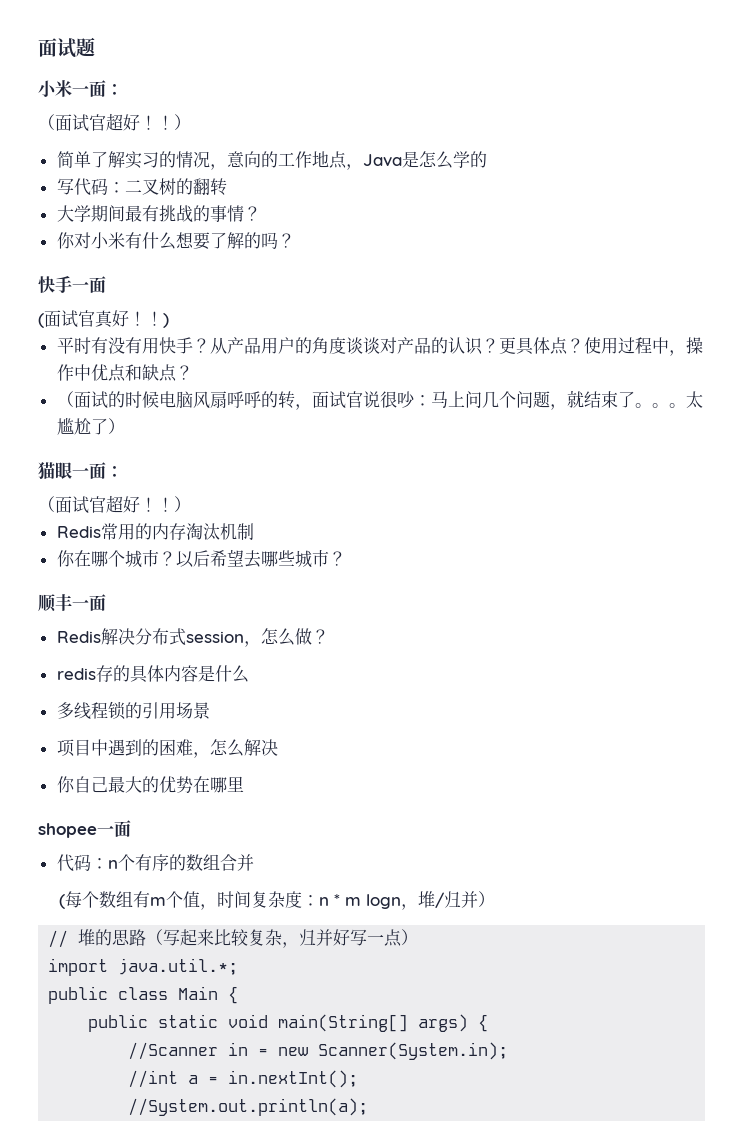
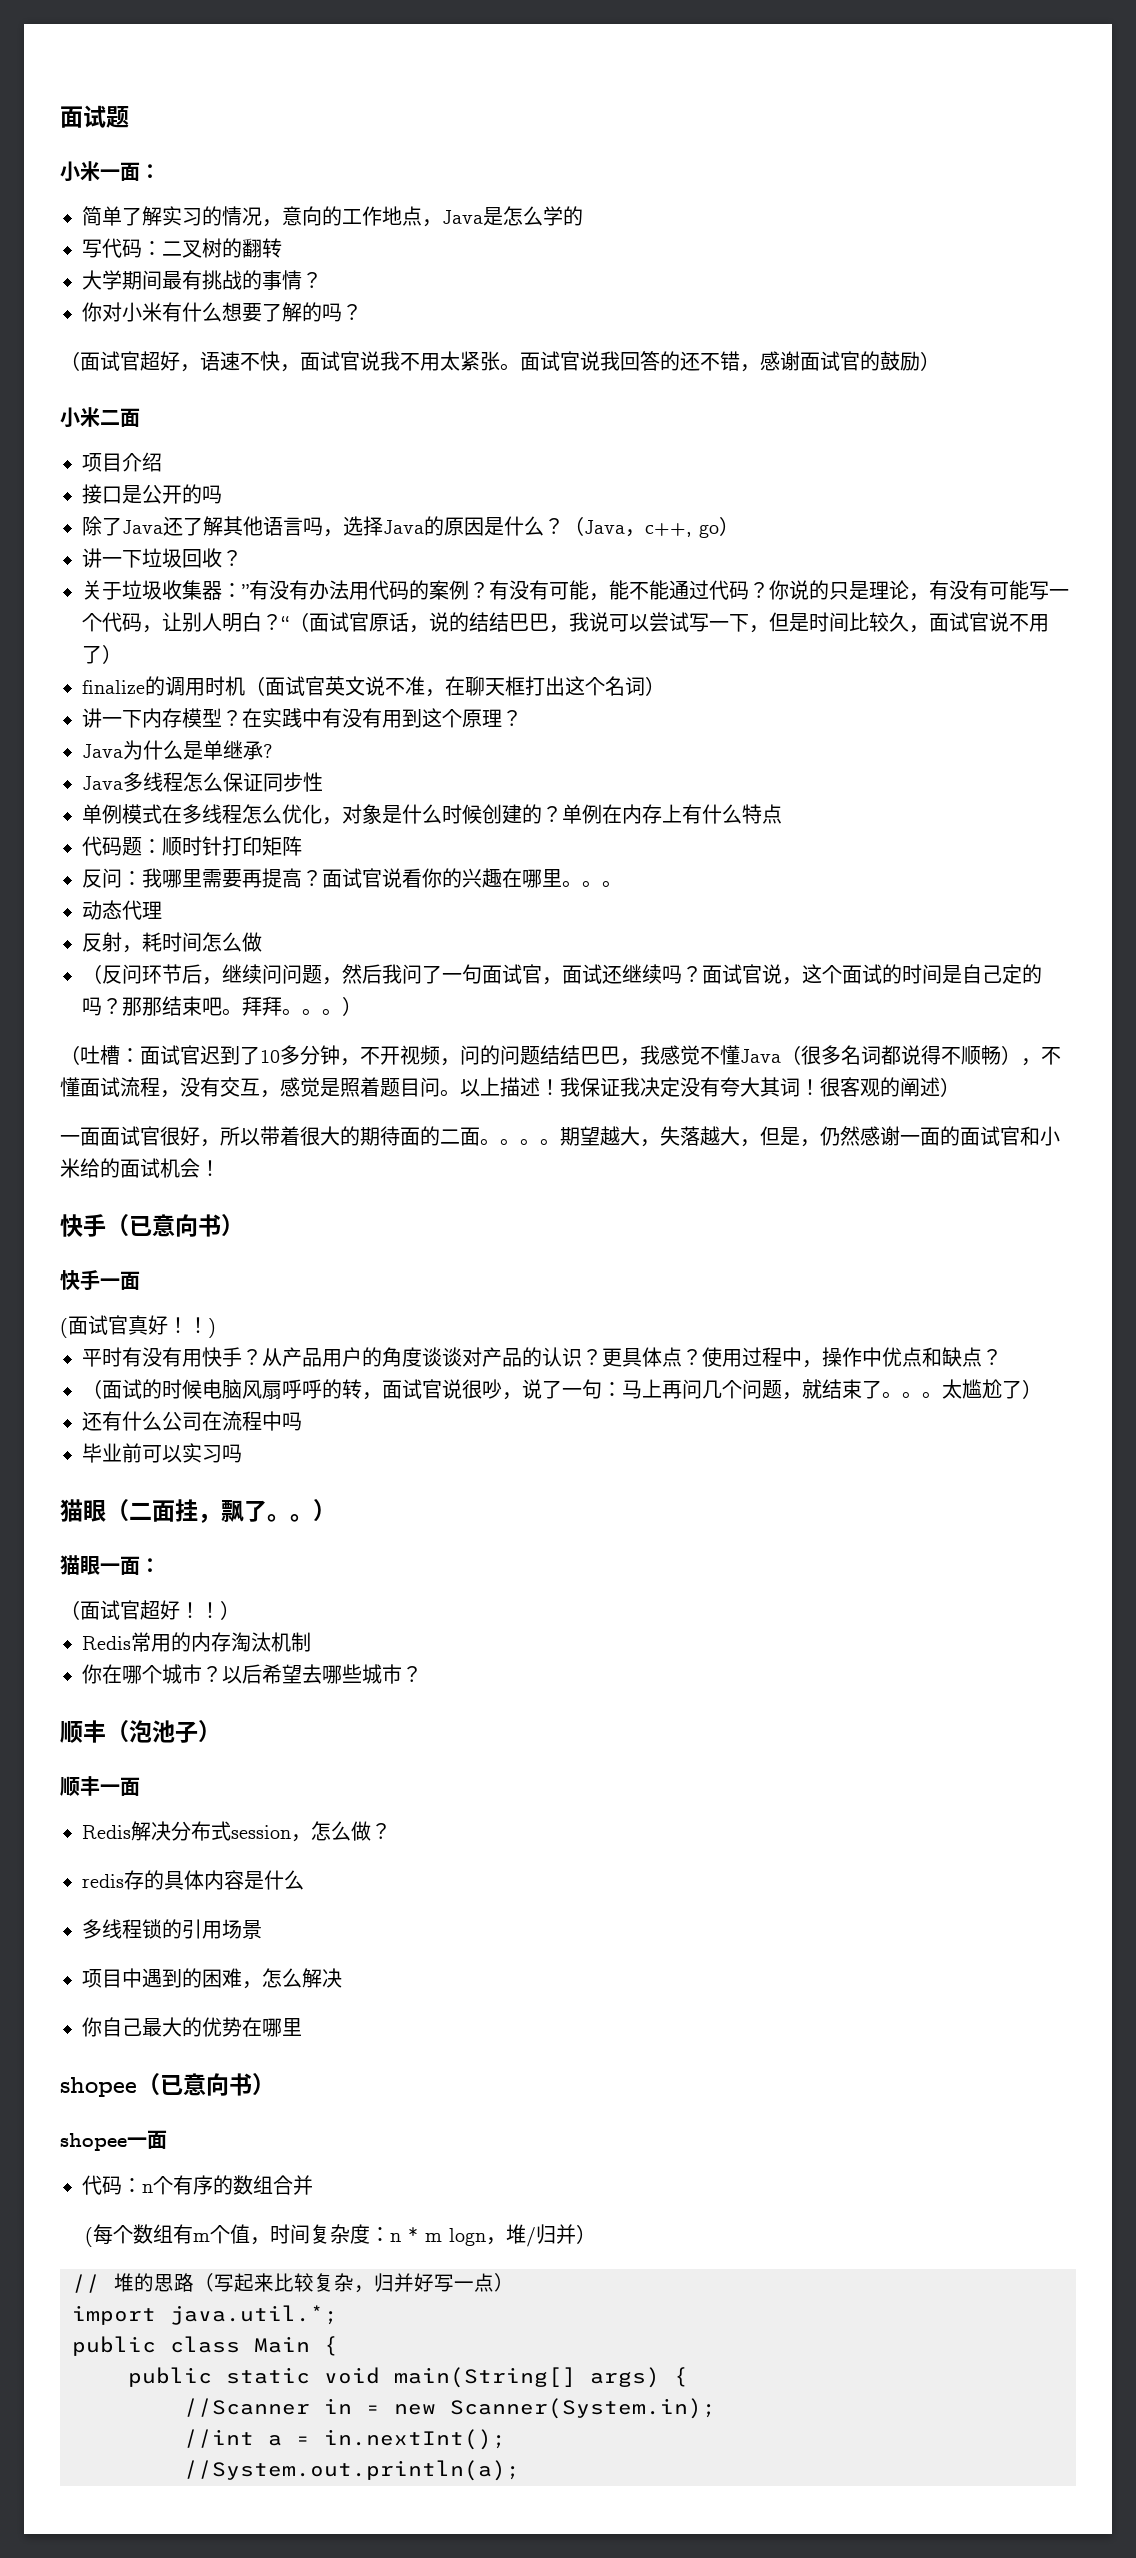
  小米一面：
- （面试官超好！！）
+ （面试官超好，语速不快，面试官说我不用太紧张。面试官说我回答的还不错，感谢面试官的鼓励）
+ 小米二面
+ 项目介绍
+ 接口是公开的吗
+ 除了Java还了解其他语言吗，选择Java的原因是什么？（Java，c++, go）
+ 讲一下垃圾回收？
+ 关于垃圾收集器：”有没有办法用代码的案例？有没有可能，能不能通过代码？你说的只是理论，有没有可能写一个代码，让别人明白？“（面试官原话，说的结结巴巴，我说可以尝试写一下，但是时间比较久，面试官说不用了）
+ finalize的调用时机（面试官英文说不准，在聊天框打出这个名词）
+ 讲一下内存模型？在实践中有没有用到这个原理？
+ Java为什么是单继承?
+ Java多线程怎么保证同步性
+ 单例模式在多线程怎么优化，对象是什么时候创建的？单例在内存上有什么特点
+ 代码题：顺时针打印矩阵
+ 反问：我哪里需要再提高？面试官说看你的兴趣在哪里。。。
+ 动态代理
+ 反射，耗时间怎么做
+ （反问环节后，继续问问题，然后我问了一句面试官，面试还继续吗？面试官说，这个面试的时间是自己定的吗？那那结束吧。拜拜。。。）
+ （吐槽：面试官迟到了10多分钟，不开视频，问的问题结结巴巴，我感觉不懂Java（很多名词都说得不顺畅），不懂面试流程，没有交互，感觉是照着题目问。以上描述！我保证我决定没有夸大其词！很客观的阐述）
+ 一面面试官很好，所以带着很大的期待面的二面。。。。期望越大，失落越大，但是，仍然感谢一面的面试官和小米给的面试机会！
+ 快手（已意向书）
- （面试的时候电脑风扇呼呼的转，面试官说很吵：马上问几个问题，就结束了。
+ （面试的时候电脑风扇呼呼的转，面试官说很吵，说了一句：马上再问几个问题，就结束了。
+ 还有什么公司在流程中吗
+ 毕业前可以实习吗
+ 猫眼（二面挂，飘了。。）
+ 顺丰（泡池子）
+ shopee（已意向书）

